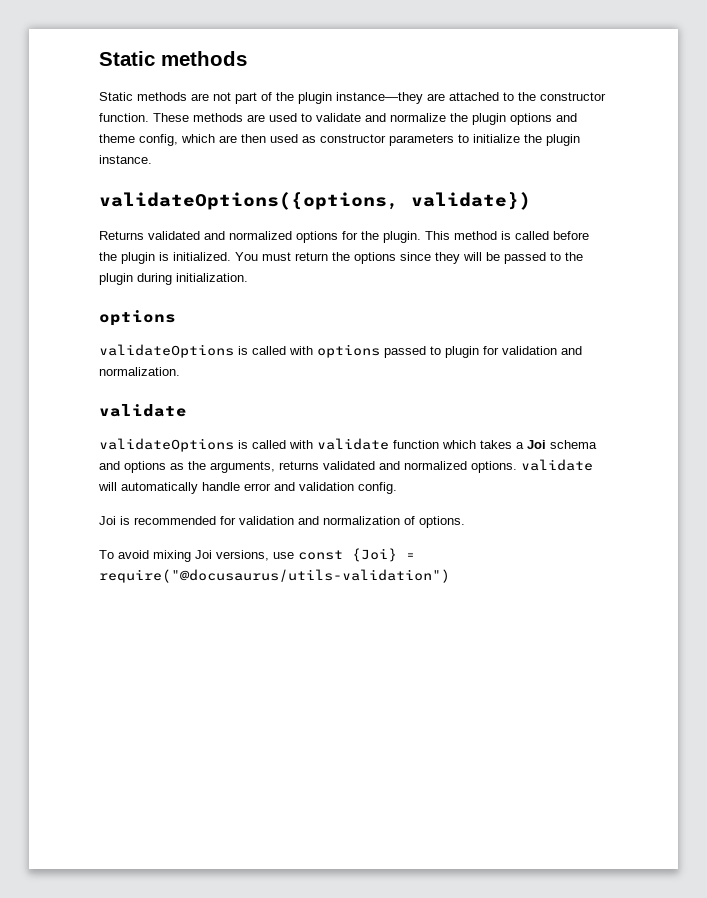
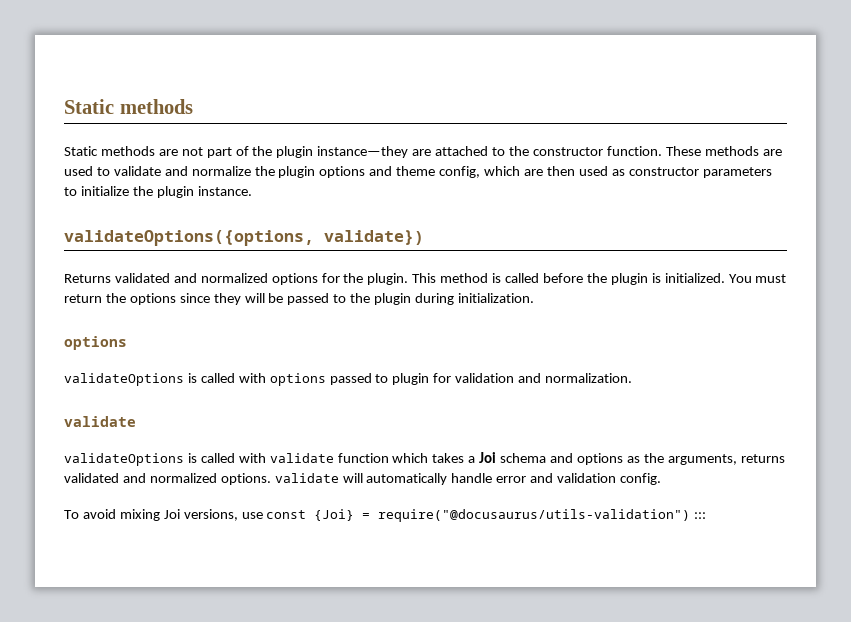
- Joi is recommended for validation and normalization of options.
- To avoid mixing Joi versions, use const {Joi} = require("@docusaurus/utils-validation")
+ To avoid mixing Joi versions, use const {Joi} = require("@docusaurus/utils-validation") :::

